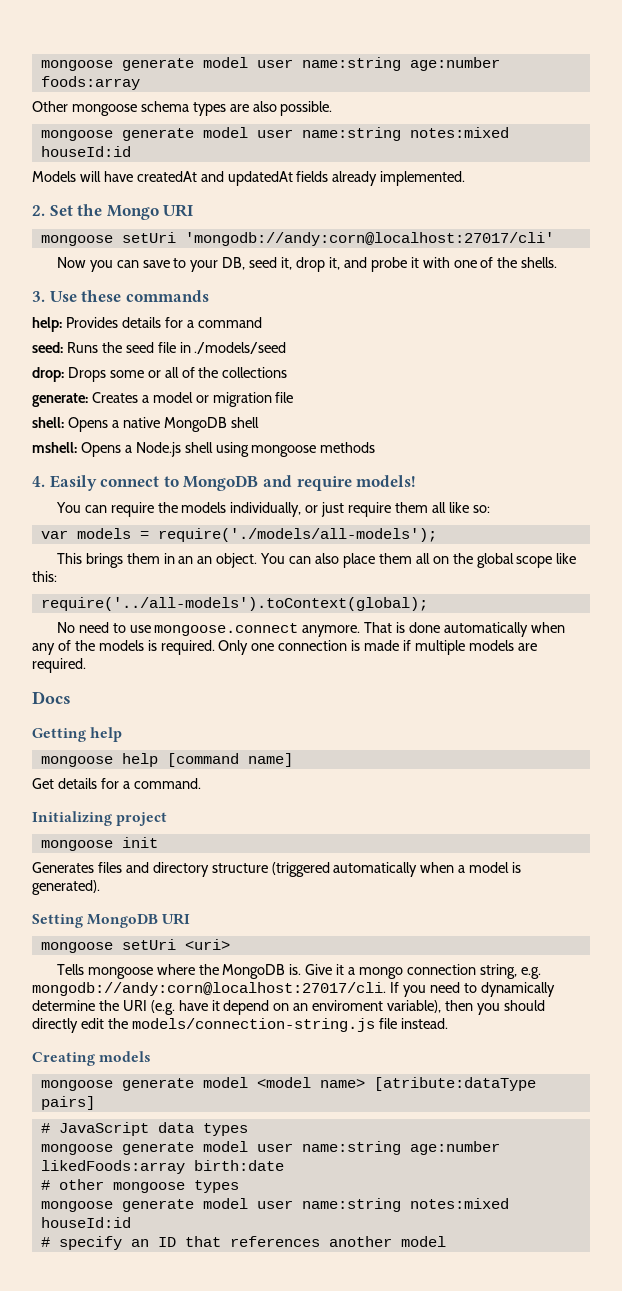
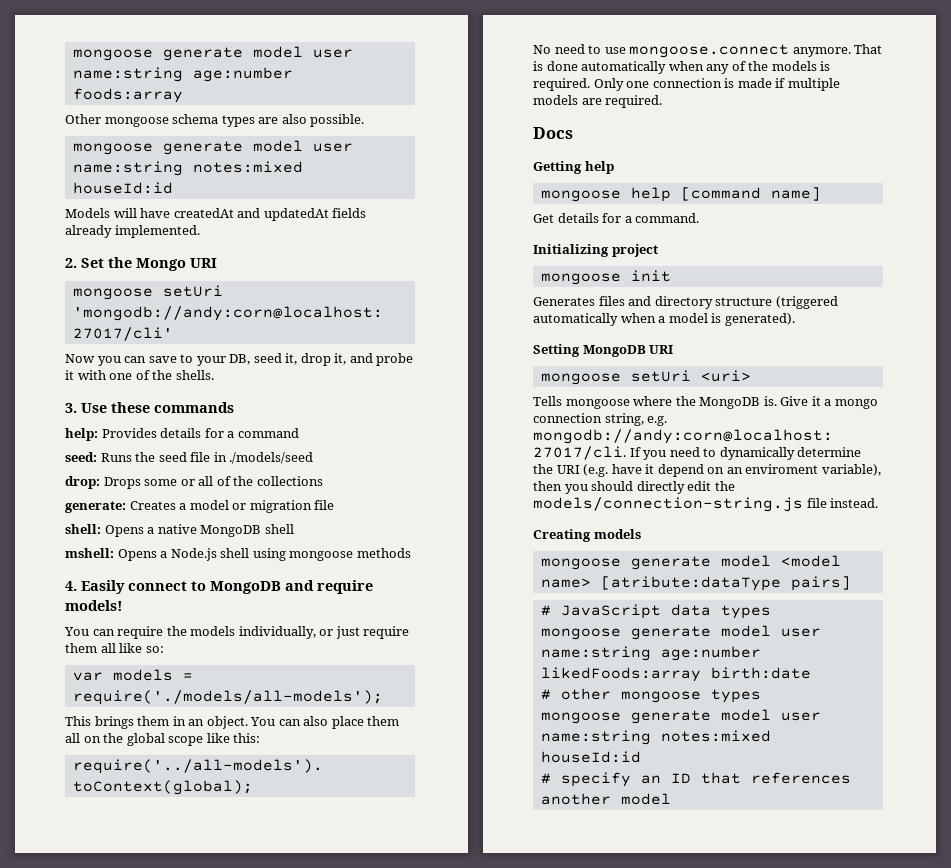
- This brings them in an an object.
+ This brings them in an object.

